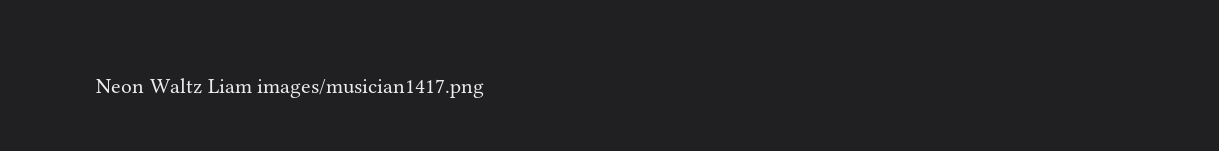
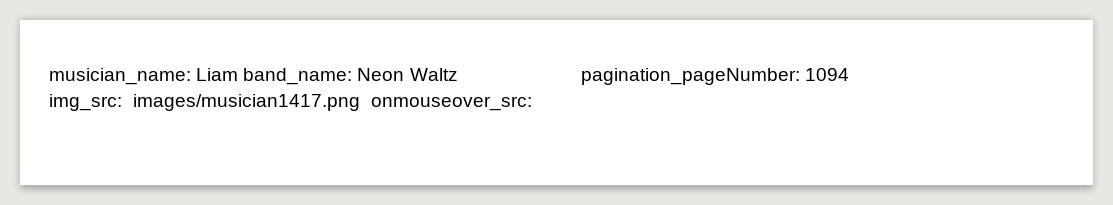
- Neon Waltz Liam images/musician1417.png
+ musician_name: Liam band_name: Neon Waltz img_src: images/musician1417.png onmouseover_src: pagination_pageNumber: 1094

